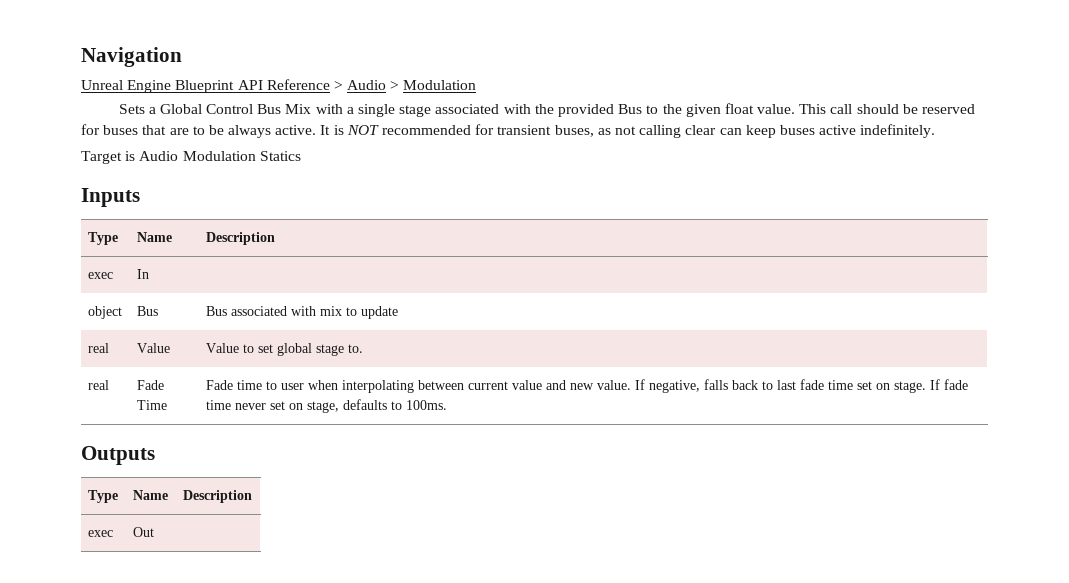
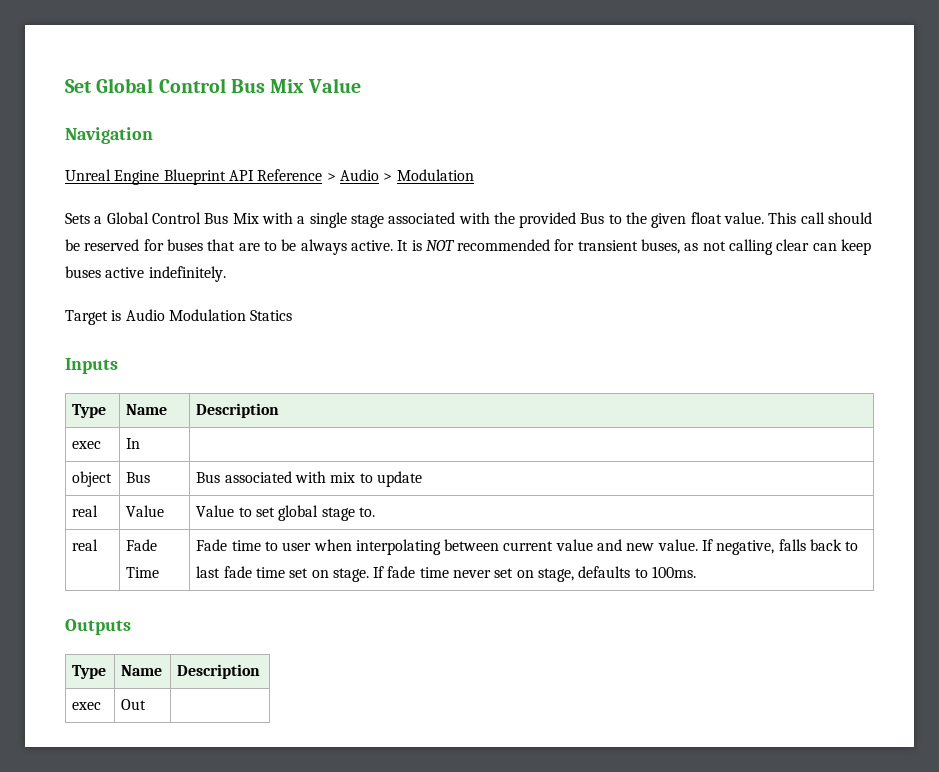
+ Set Global Control Bus Mix Value

